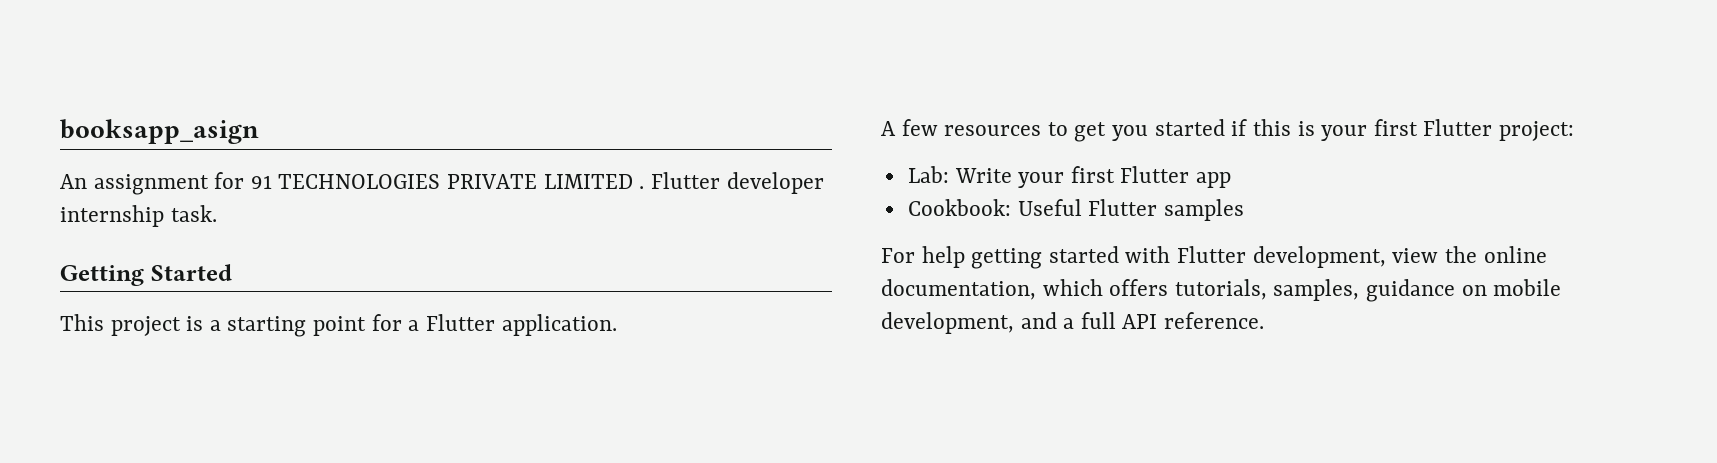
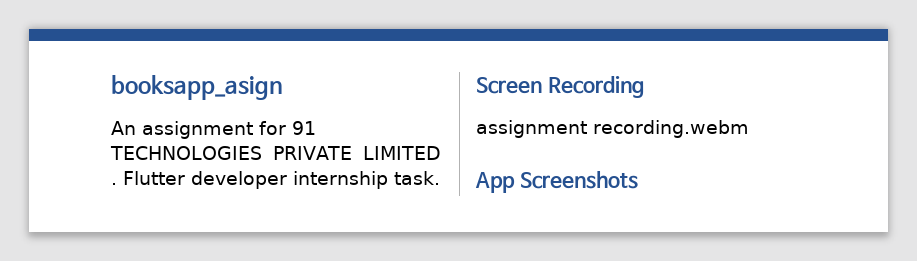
- Getting Started
- This project is a starting point for a Flutter application.
- A few resources to get you started if this is your first Flutter project:
- Lab: Write your first Flutter app
- Cookbook: Useful Flutter samples
- For help getting started with Flutter development, view the online documentation, which offers tutorials, samples, guidance on mobile development, and a full API reference.
+ Screen Recording
+ assignment recording.webm
+ App Screenshots

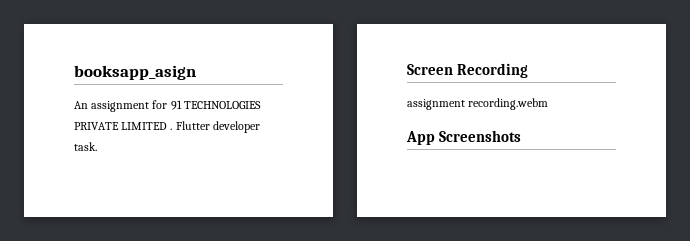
- Flutter developer internship task.
+ Flutter developer task.

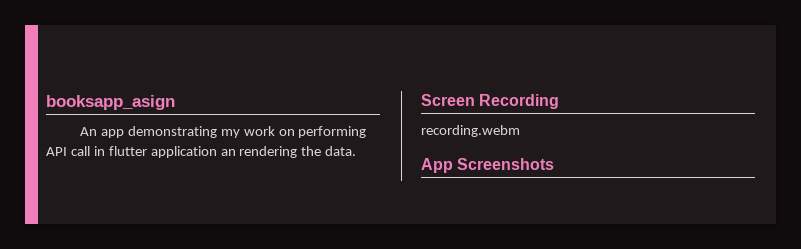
- An assignment for 91 TECHNOLOGIES PRIVATE LIMITED . Flutter developer task.
+ An app demonstrating my work on performing API call in flutter application an rendering the data.
- assignment recording.webm
+ recording.webm

